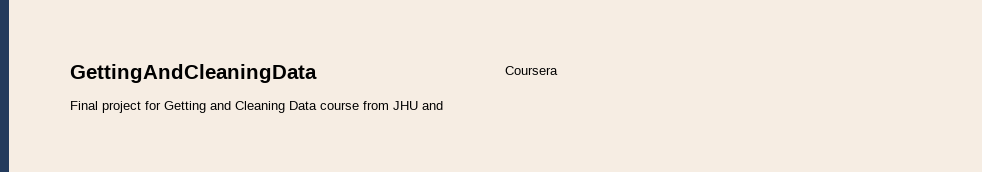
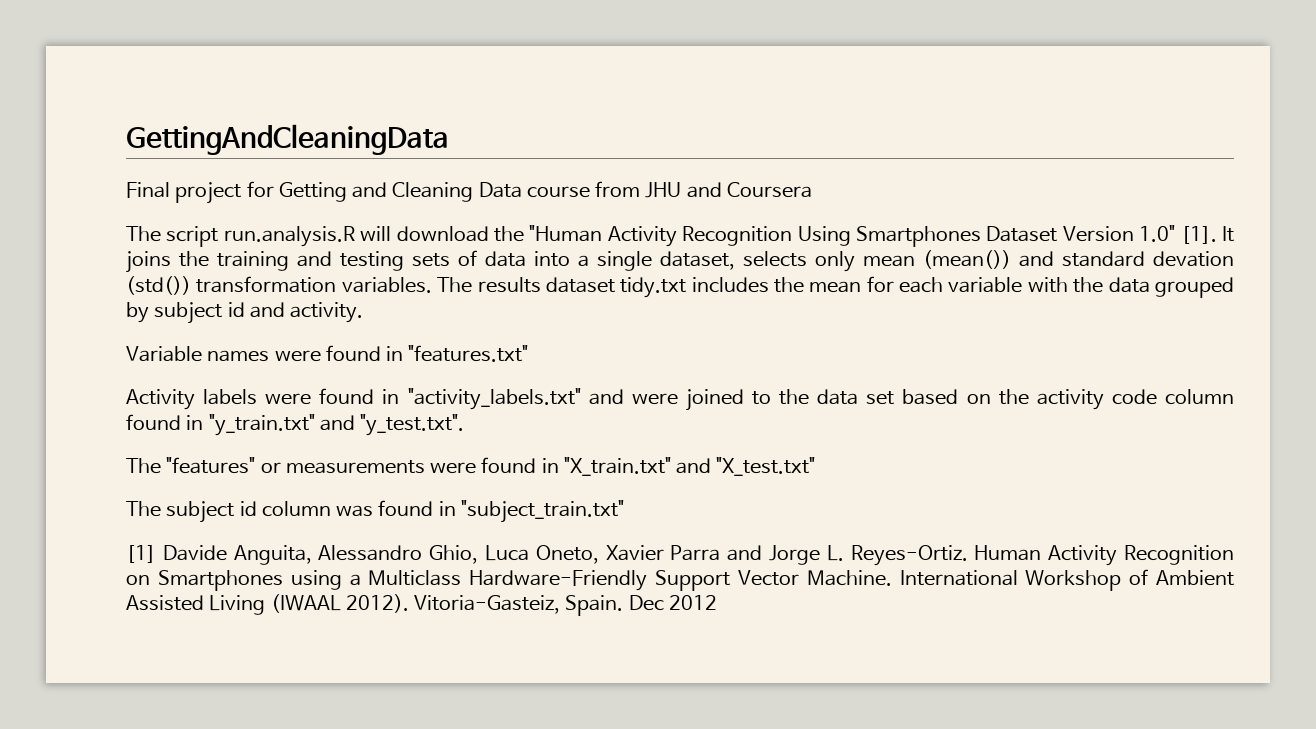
+ The script run.analysis.R will download the "Human Activity Recognition Using Smartphones Dataset Version 1.0" [1]. It joins the training and testing sets of data into a single dataset, selects only mean (mean()) and standard devation (std()) transformation variables. The results dataset tidy.txt includes the mean for each variable with the data grouped by subject id and activity.
+ Variable names were found in "features.txt"
+ Activity labels were found in "activity_labels.txt" and were joined to the data set based on the activity code column found in "y_train.txt" and "y_test.txt".
+ The "features" or measurements were found in "X_train.txt" and "X_test.txt"
+ The subject id column was found in "subject_train.txt"
+ [1] Davide Anguita, Alessandro Ghio, Luca Oneto, Xavier Parra and Jorge L. Reyes-Ortiz. Human Activity Recognition on Smartphones using a Multiclass Hardware-Friendly Support Vector Machine. International Workshop of Ambient Assisted Living (IWAAL 2012). Vitoria-Gasteiz, Spain. Dec 2012

